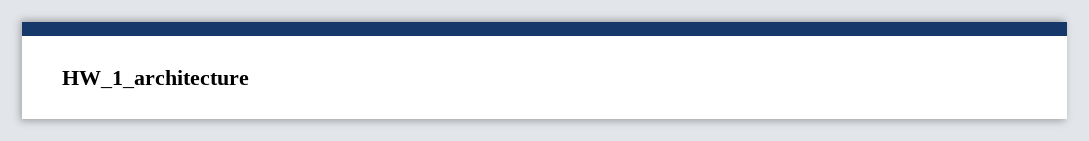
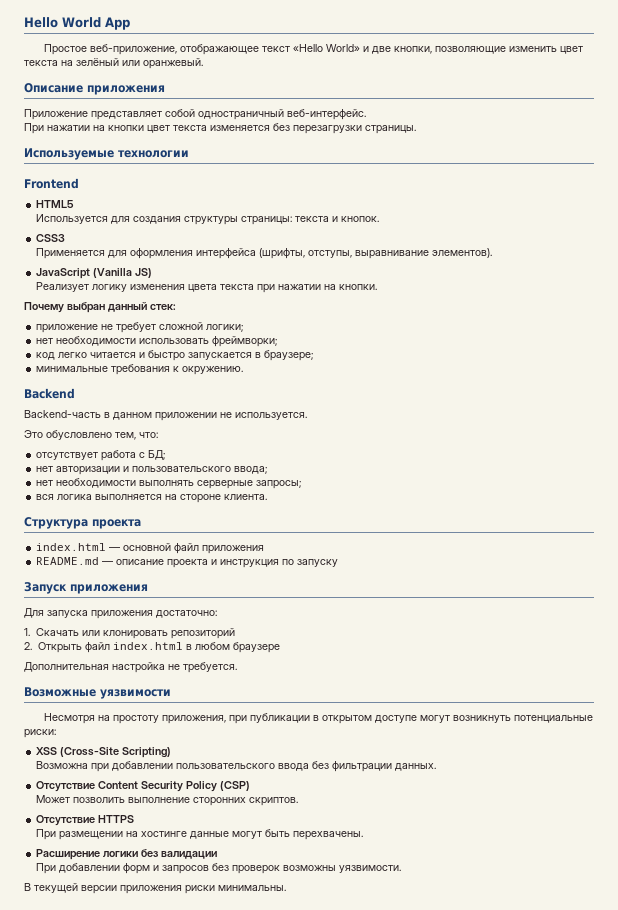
- HW_1_architecture
+ Hello World App
+ Простое веб-приложение, отображающее текст «Hello World» и две кнопки, позволяющие изменить цвет текста на зелёный или оранжевый.
+ Описание приложения
+ Приложение представляет собой одностраничный веб-интерфейс.
+ При нажатии на кнопки цвет текста изменяется без перезагрузки страницы.
+ Используемые технологии
+ Frontend
+ HTML5
+ Используется для создания структуры страницы: текста и кнопок.
+ CSS3
+ Применяется для оформления интерфейса (шрифты, отступы, выравнивание элементов).
+ JavaScript (Vanilla JS)
+ Реализует логику изменения цвета текста при нажатии на кнопки.
+ Почему выбран данный стек:
+ приложение не требует сложной логики;
+ нет необходимости использовать фреймворки;
+ код легко читается и быстро запускается в браузере;
+ минимальные требования к окружению.
+ Backend
+ Backend-часть в данном приложении не используется.
+ Это обусловлено тем, что:
+ отсутствует работа с БД;
+ нет авторизации и пользовательского ввода;
+ нет необходимости выполнять серверные запросы;
+ вся логика выполняется на стороне клиента.
+ Структура проекта
+ index.html — основной файл приложения
+ README.md — описание проекта и инструкция по запуску
+ Запуск приложения
+ Для запуска приложения достаточно:
+ 1. Скачать или клонировать репозиторий
+ 2. Открыть файл index.html в любом браузере
+ Дополнительная настройка не требуется.
+ Возможные уязвимости
+ Несмотря на простоту приложения, при публикации в открытом доступе могут возникнуть потенциальные риски:
+ XSS (Cross-Site Scripting)
+ Возможна при добавлении пользовательского ввода без фильтрации данных.
+ Отсутствие Content Security Policy (CSP)
+ Может позволить выполнение сторонних скриптов.
+ Отсутствие HTTPS
+ При размещении на хостинге данные могут быть перехвачены.
+ Расширение логики без валидации
+ При добавлении форм и запросов без проверок возможны уязвимости.
+ В текущей версии приложения риски минимальны.

